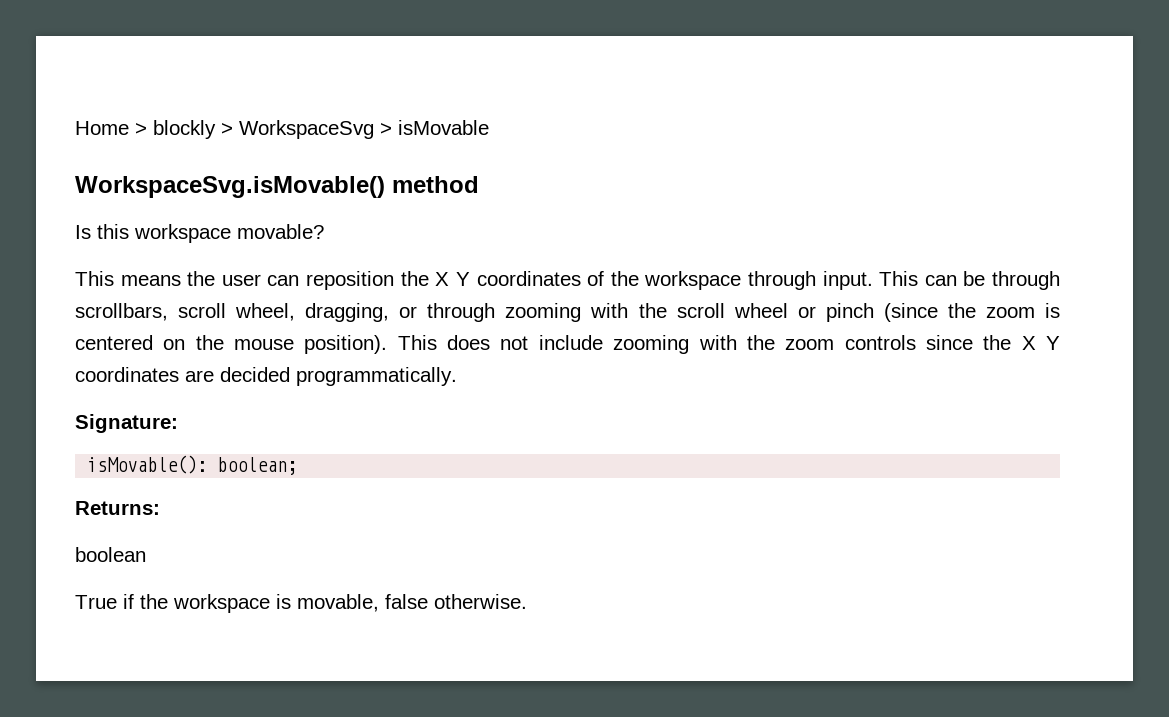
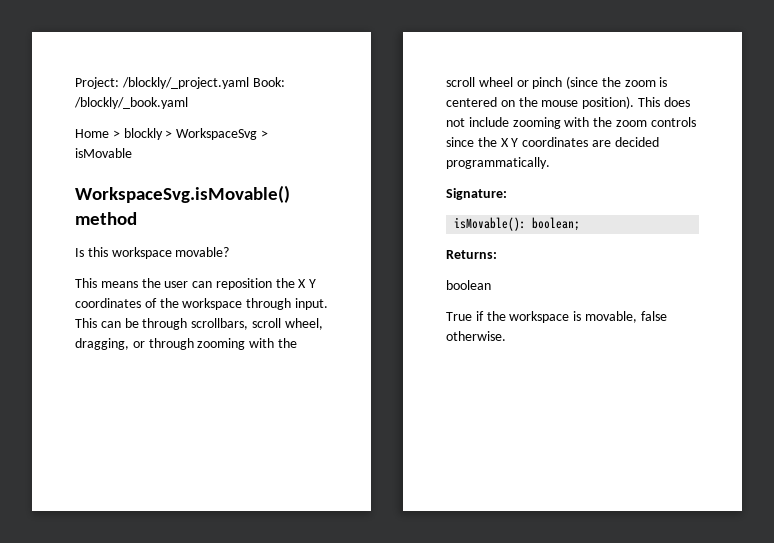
+ Project: /blockly/_project.yaml Book: /blockly/_book.yaml

